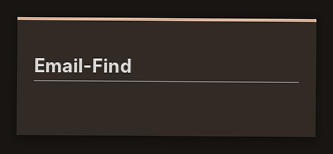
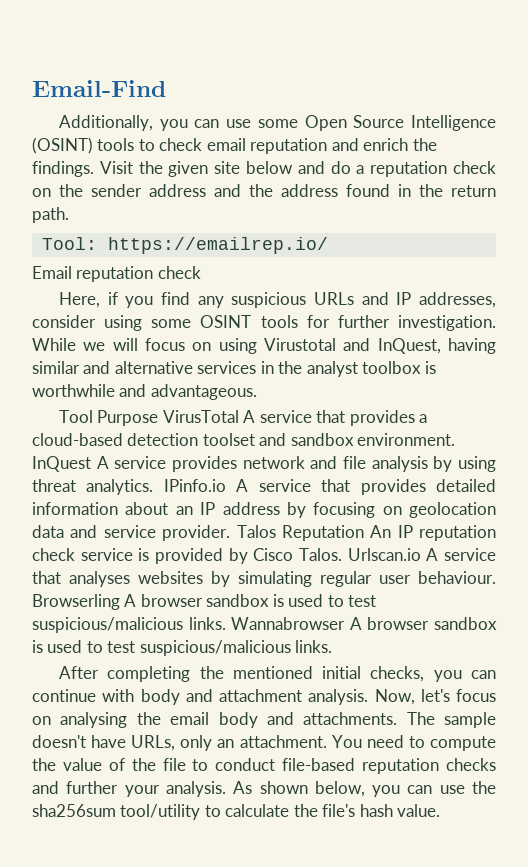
+ Additionally, you can use some Open Source Intelligence (OSINT) tools to check email reputation and enrich the findings. Visit the given site below and do a reputation check on the sender address and the address found in the return path.
+ Tool: https://emailrep.io/
+ Email reputation check
+ Here, if you find any suspicious URLs and IP addresses, consider using some OSINT tools for further investigation. While we will focus on using Virustotal and InQuest, having similar and alternative services in the analyst toolbox is worthwhile and advantageous.
+ Tool Purpose VirusTotal A service that provides a cloud-based detection toolset and sandbox environment. InQuest A service provides network and file analysis by using threat analytics. IPinfo.io A service that provides detailed information about an IP address by focusing on geolocation data and service provider. Talos Reputation An IP reputation check service is provided by Cisco Talos. Urlscan.io A service that analyses websites by simulating regular user behaviour. Browserling A browser sandbox is used to test suspicious/malicious links. Wannabrowser A browser sandbox is used to test suspicious/malicious links.
+ After completing the mentioned initial checks, you can continue with body and attachment analysis. Now, let's focus on analysing the email body and attachments. The sample doesn't have URLs, only an attachment. You need to compute the value of the file to conduct file-based reputation checks and further your analysis. As shown below, you can use the sha256sum tool/utility to calculate the file's hash value.

